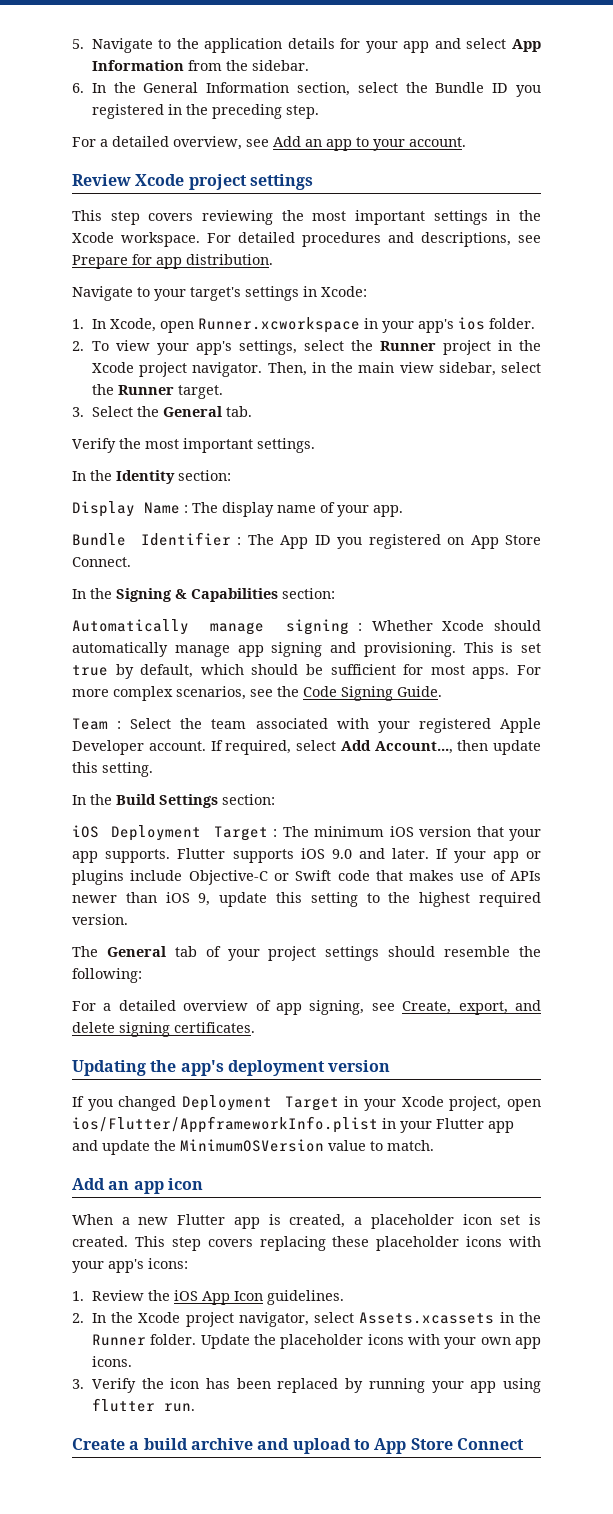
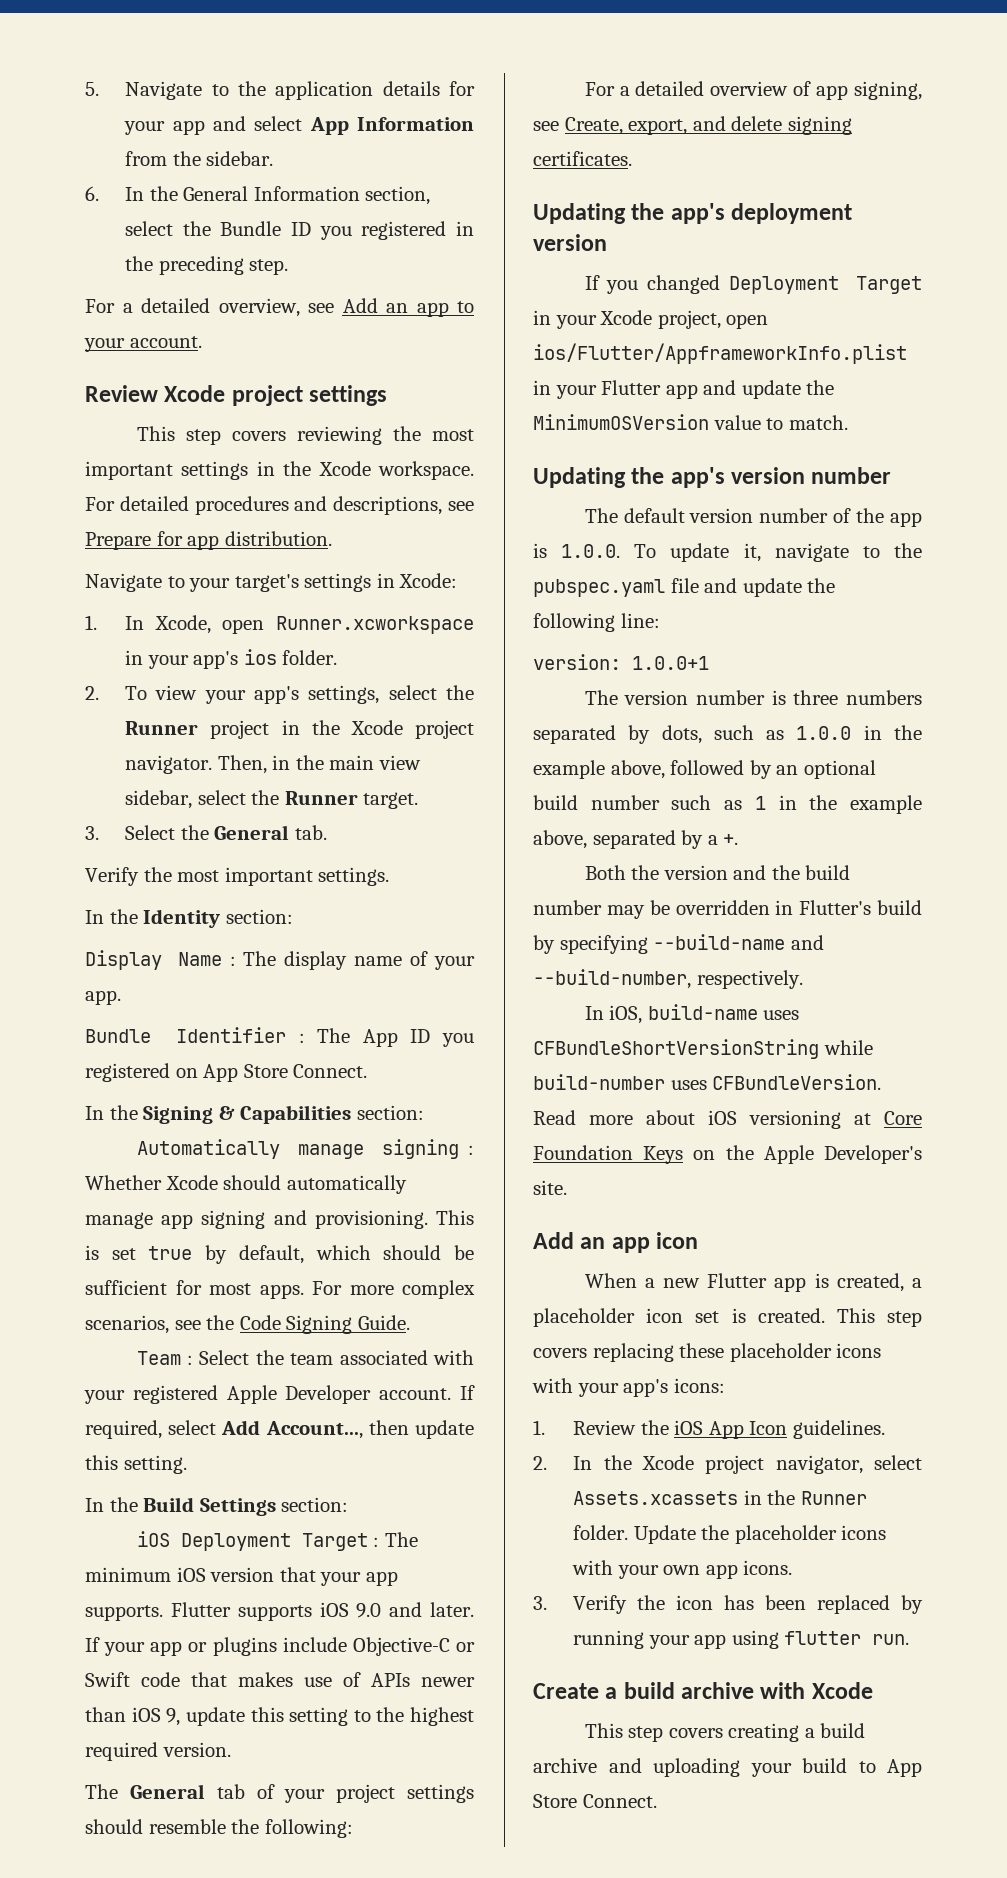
+ Updating the app's version number
+ The default version number of the app is 1.0.0. To update it, navigate to the pubspec.yaml file and update the following line:
+ version: 1.0.0+1
+ The version number is three numbers separated by dots, such as 1.0.0 in the example above, followed by an optional build number such as 1 in the example above, separated by a +.
+ Both the version and the build number may be overridden in Flutter's build by specifying --build-name and --build-number, respectively.
+ In iOS, build-name uses CFBundleShortVersionString while build-number uses CFBundleVersion. Read more about iOS versioning at Core Foundation Keys on the Apple Developer's site.
- Create a build archive and upload to App Store Connect
+ Create a build archive with Xcode
+ This step covers creating a build archive and uploading your build to App Store Connect.

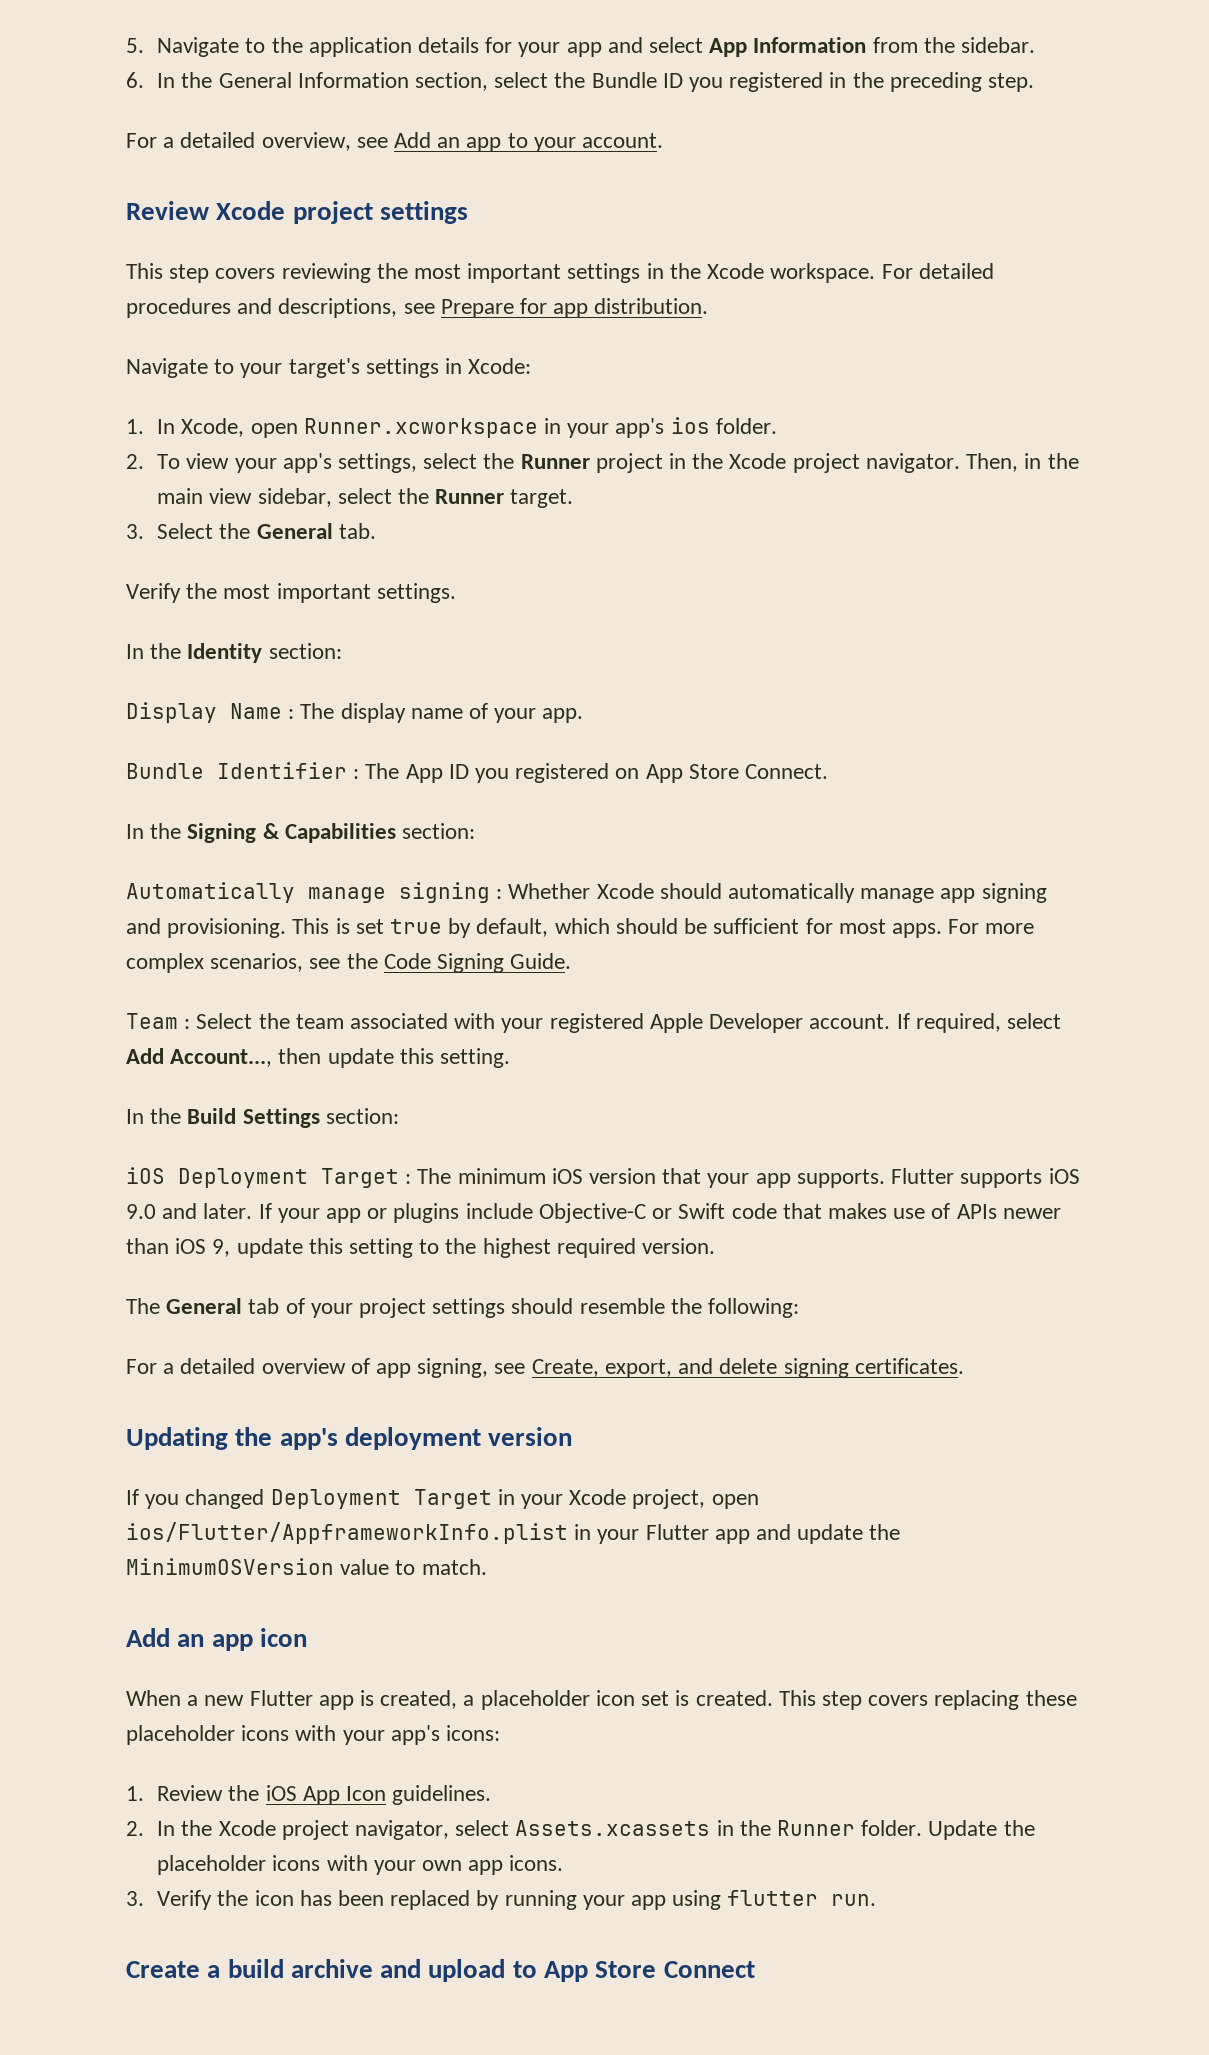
- Updating the app's version number
- The default version number of the app is 1.0.0. To update it, navigate to the pubspec.yaml file and update the following line:
- version: 1.0.0+1
- The version number is three numbers separated by dots, such as 1.0.0 in the example above, followed by an optional build number such as 1 in the example above, separated by a +.
- Both the version and the build number may be overridden in Flutter's build by specifying --build-name and --build-number, respectively.
- In iOS, build-name uses CFBundleShortVersionString while build-number uses CFBundleVersion. Read more about iOS versioning at Core Foundation Keys on the Apple Developer's site.
- Create a build archive with Xcode
- This step covers creating a build archive and uploading your build to App Store Connect.
+ Create a build archive and upload to App Store Connect

